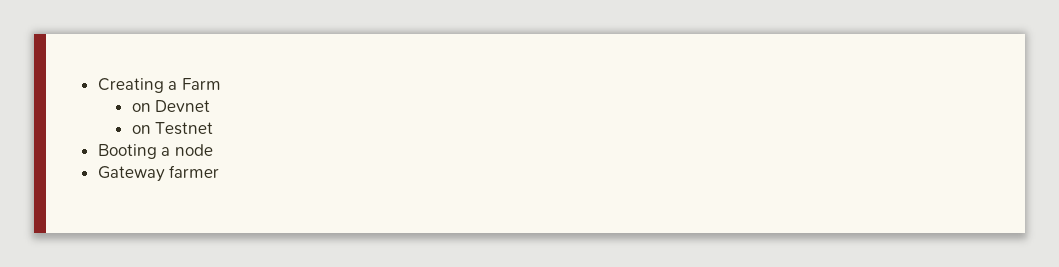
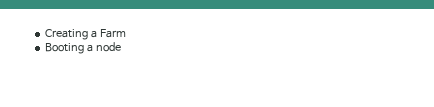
- on Devnet
- on Testnet
- Gateway farmer

